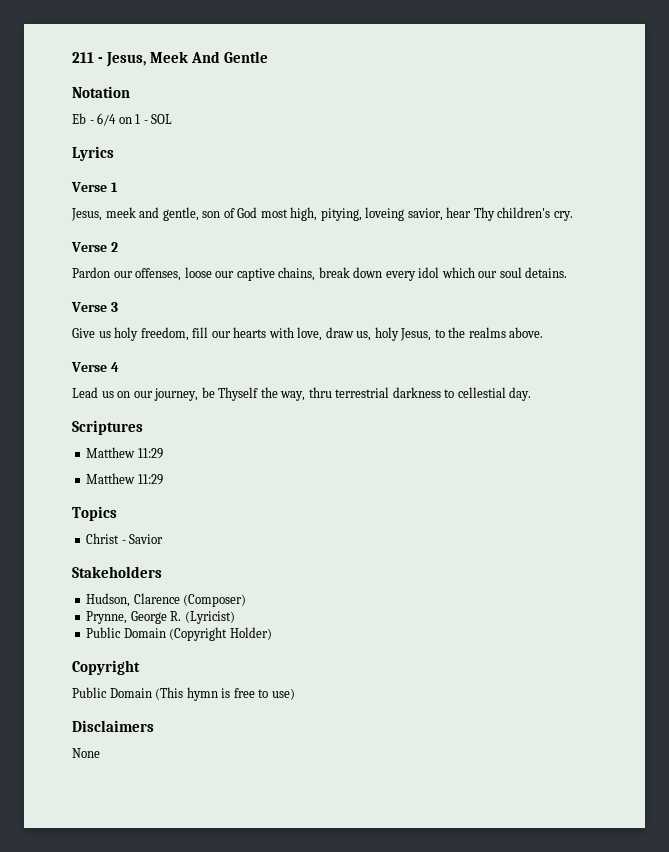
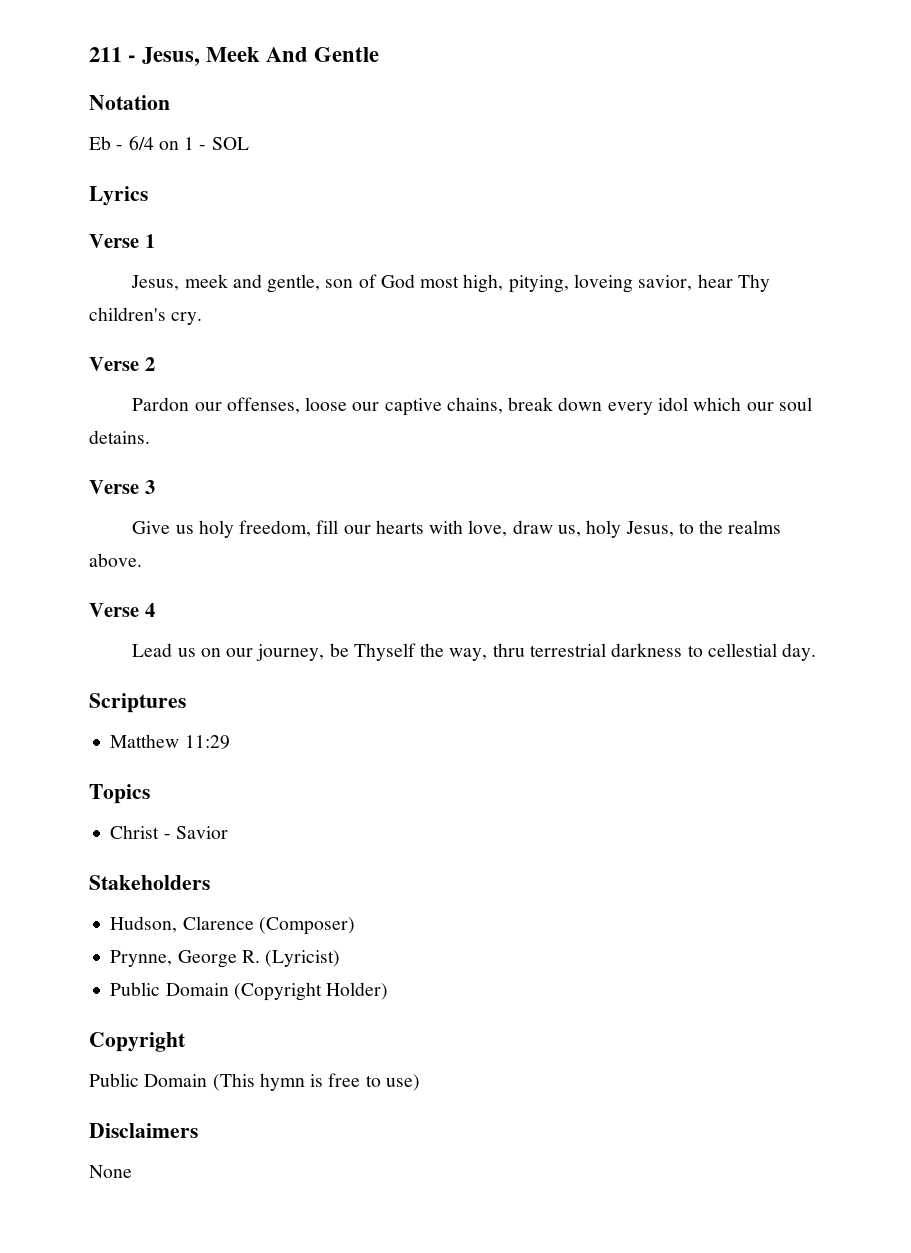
  Scriptures
- Matthew 11:29

